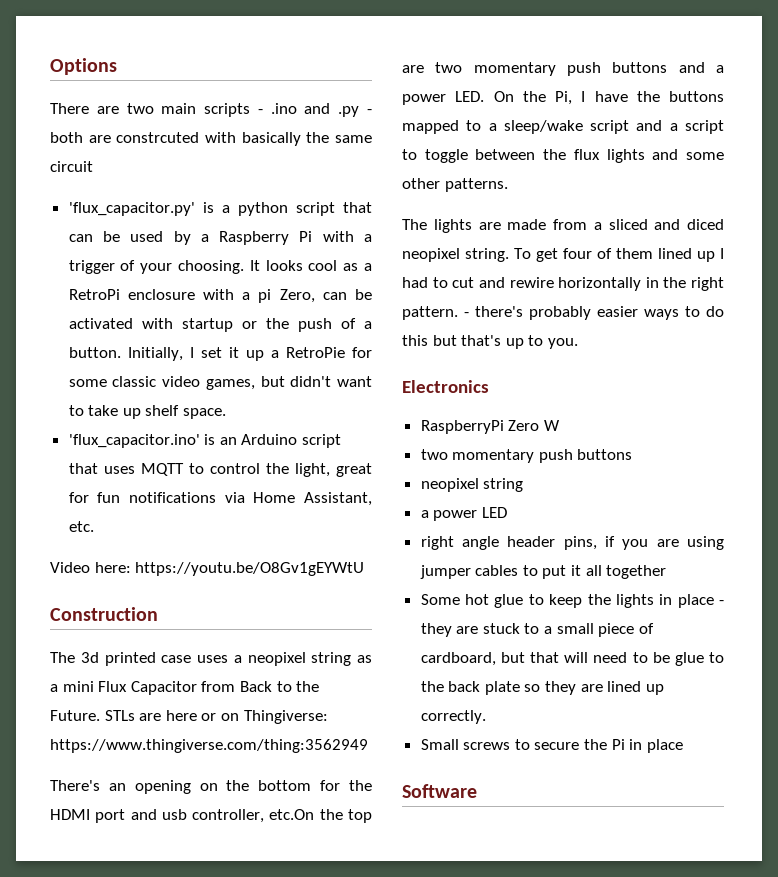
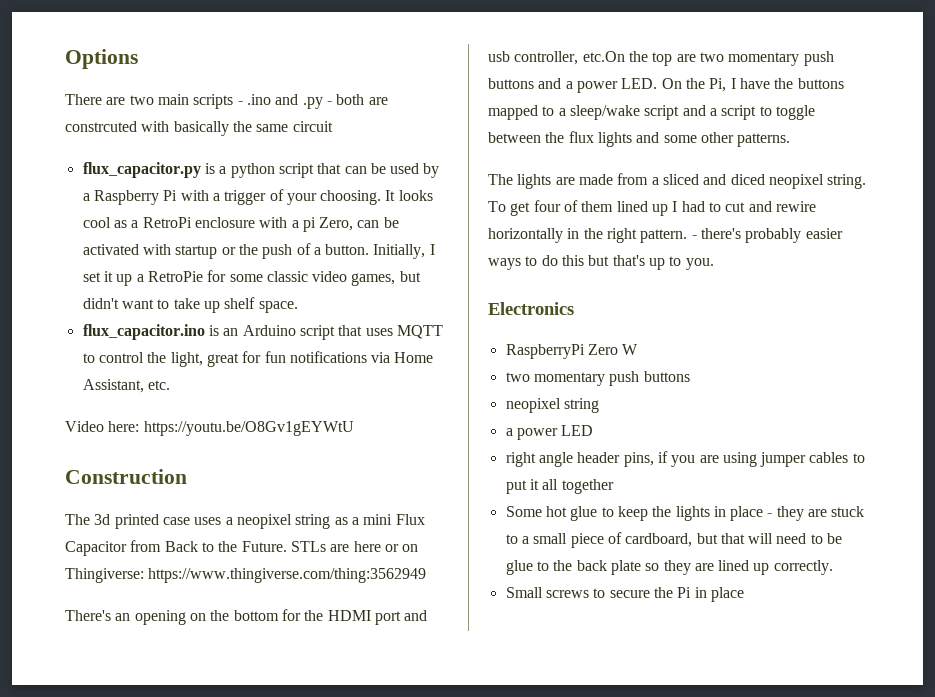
- 'flux_capacitor.py' is a python script that can be used by a Raspberry Pi with a trigger of your choosing.
+ flux_capacitor.py is a python script that can be used by a Raspberry Pi with a trigger of your choosing.
- 'flux_capacitor.ino' is an Arduino script that uses MQTT to control the light, great for fun notifications via Home Assistant, etc.
+ flux_capacitor.ino is an Arduino script that uses MQTT to control the light, great for fun notifications via Home Assistant, etc.
- Software

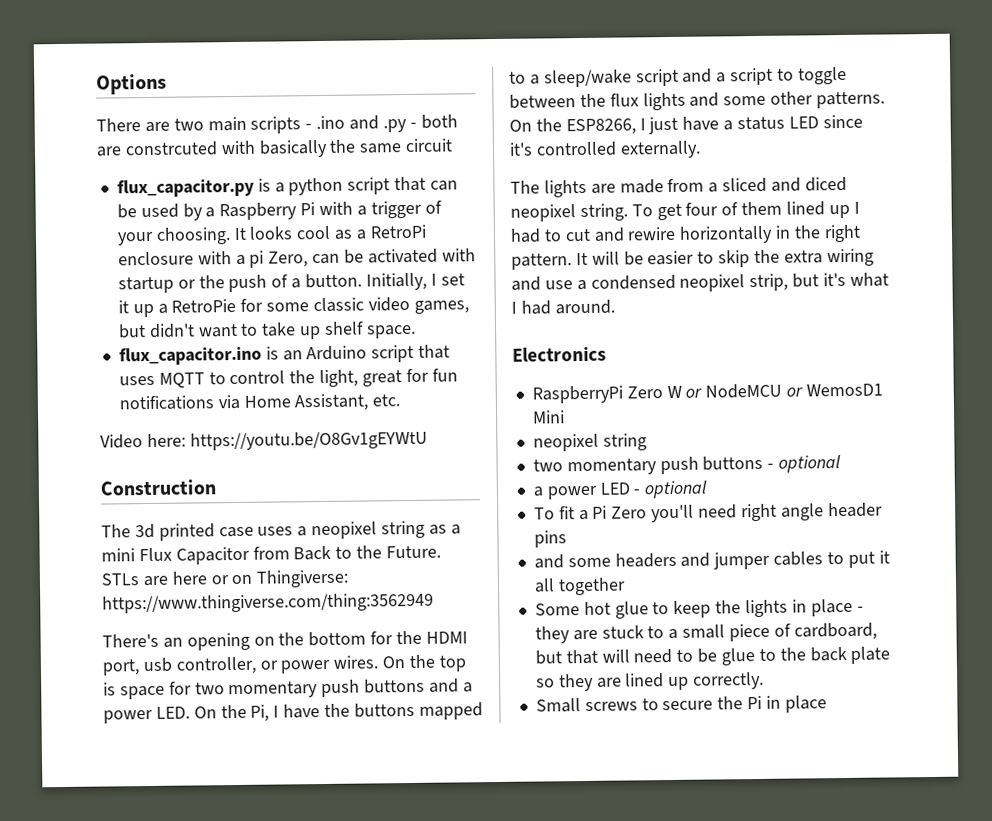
- There's an opening on the bottom for the HDMI port and usb controller, etc.On the top are two momentary push buttons and a power LED. On the Pi, I have the buttons mapped to a sleep/wake script and a script to toggle between the flux lights and some other patterns.
+ There's an opening on the bottom for the HDMI port, usb controller, or power wires. On the top is space for two momentary push buttons and a power LED. On the Pi, I have the buttons mapped to a sleep/wake script and a script to toggle between the flux lights and some other patterns. On the ESP8266, I just have a status LED since it's controlled externally.
- - there's probably easier ways to do this but that's up to you.
+ It will be easier to skip the extra wiring and use a condensed neopixel strip, but it's what I had around.
  Electronics
- RaspberryPi Zero W
- two momentary push buttons
+ RaspberryPi Zero W or NodeMCU or WemosD1 Mini
  neopixel string
+ two momentary push buttons - optional
- a power LED
- right angle header pins, if you are using jumper cables to put it all together
+ a power LED - optional
+ To fit a Pi Zero you'll need right angle header pins
+ and some headers and jumper cables to put it all together

